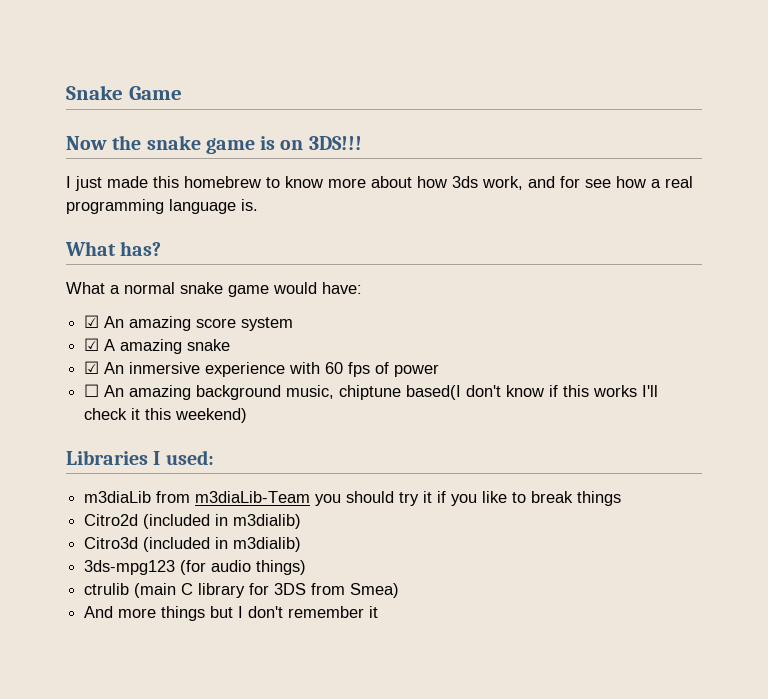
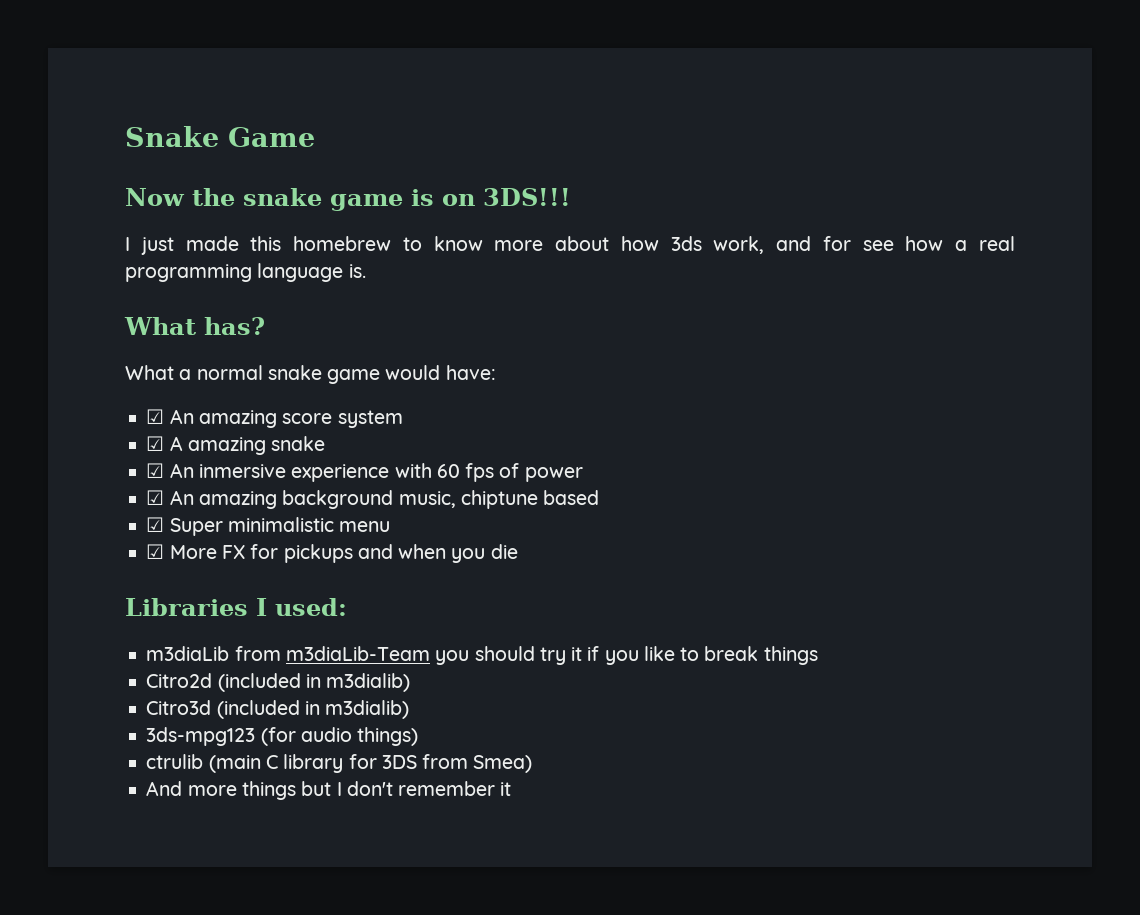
- ☐ An amazing background music, chiptune based(I don't know if this works I'll check it this weekend)
+ ☑ An amazing background music, chiptune based
+ ☑ Super minimalistic menu
+ ☑ More FX for pickups and when you die

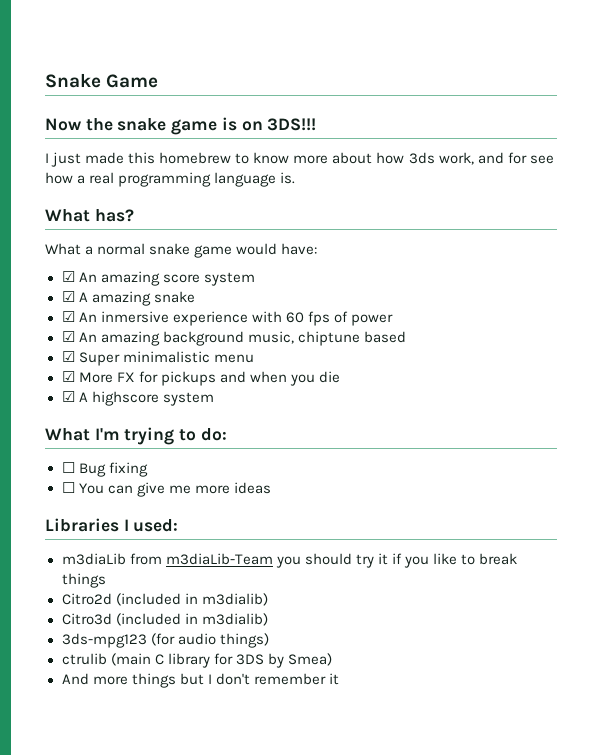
+ ☑ A highscore system
+ What I'm trying to do:
+ ☐ Bug fixing
+ ☐ You can give me more ideas
- ctrulib (main C library for 3DS from Smea)
+ ctrulib (main C library for 3DS by Smea)

